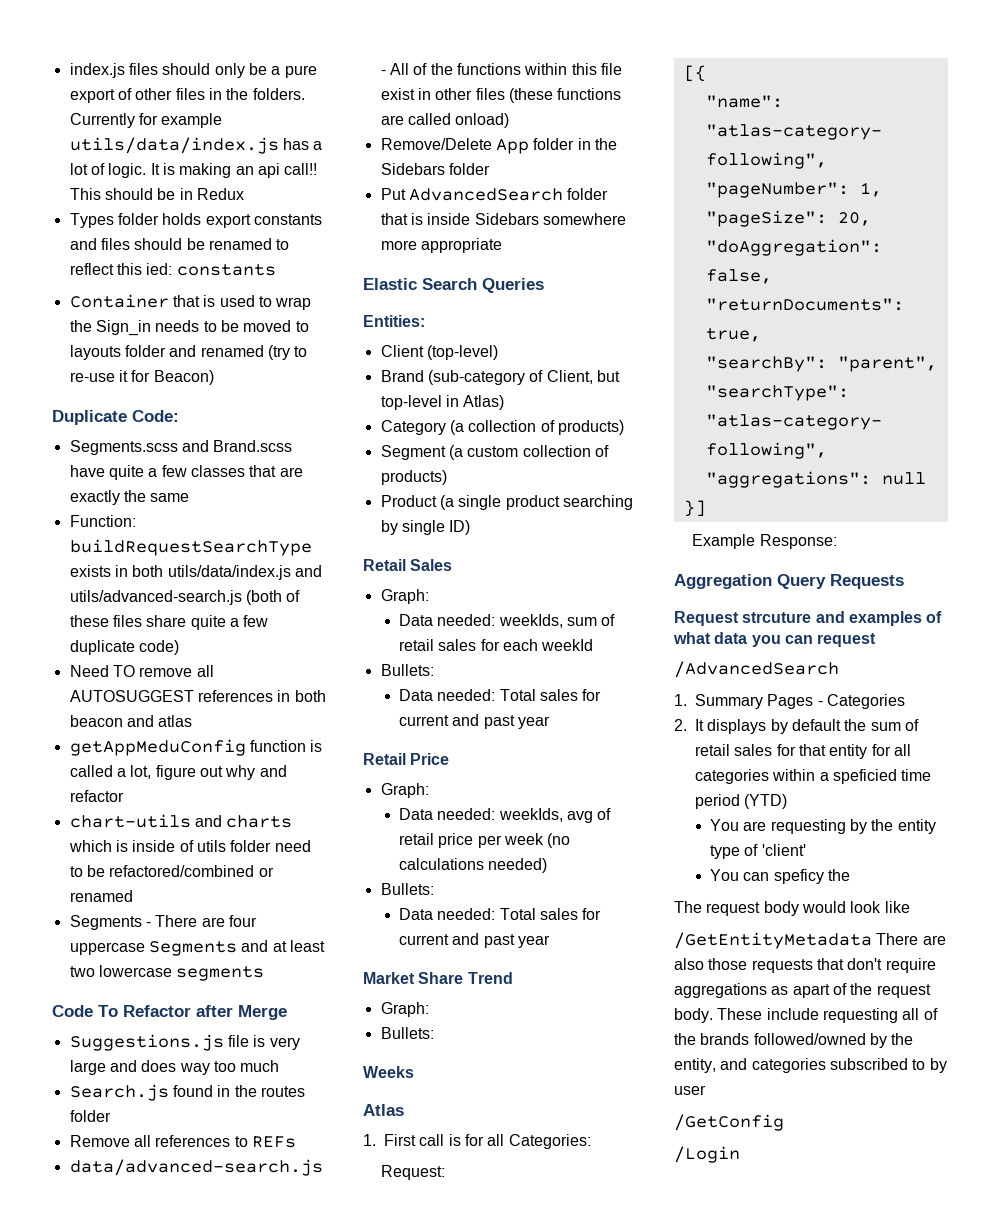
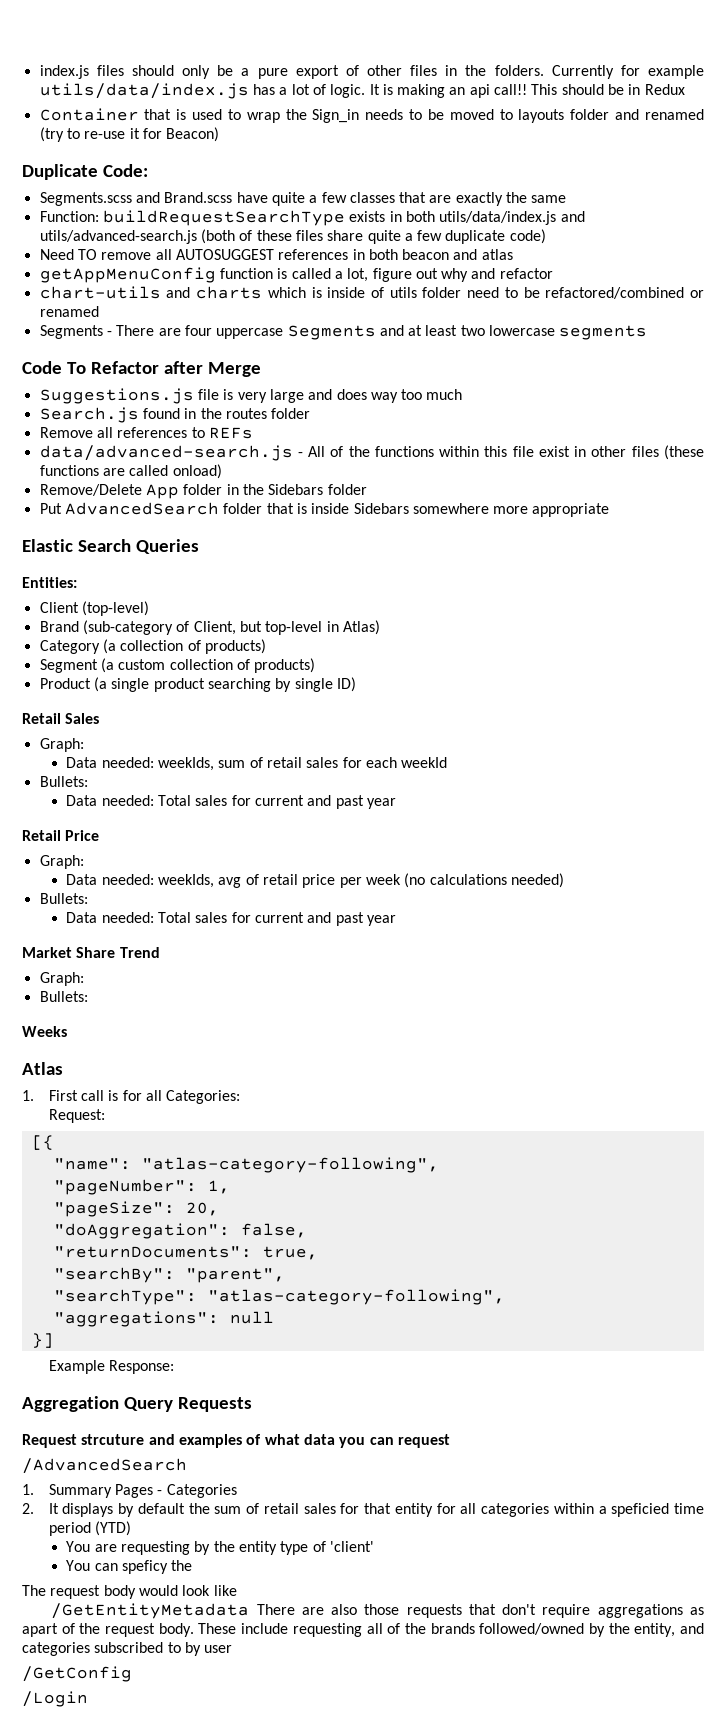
- Types folder holds export constants and files should be renamed to reflect this ied: constants
- getAppMeduConfig function is called a lot, figure out why and refactor
+ getAppMenuConfig function is called a lot, figure out why and refactor

